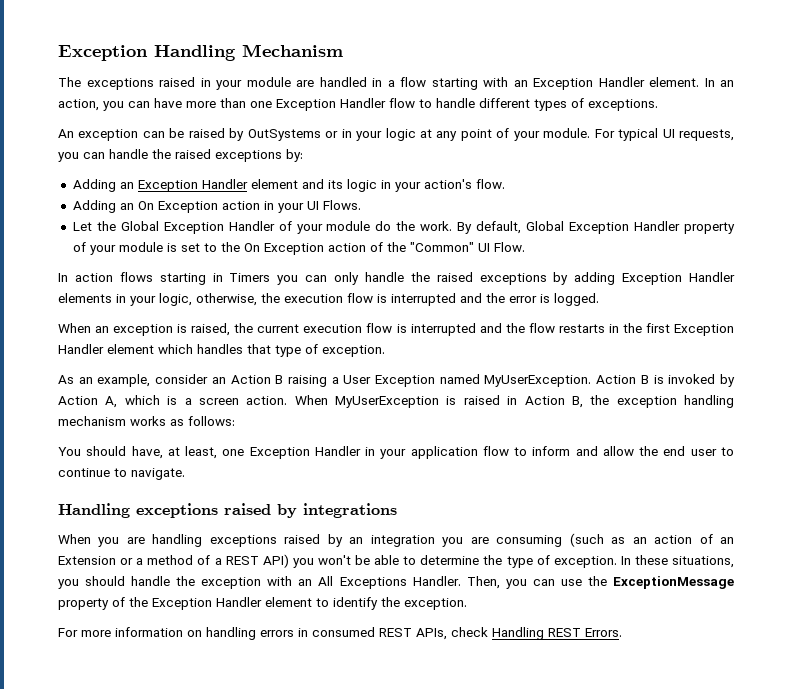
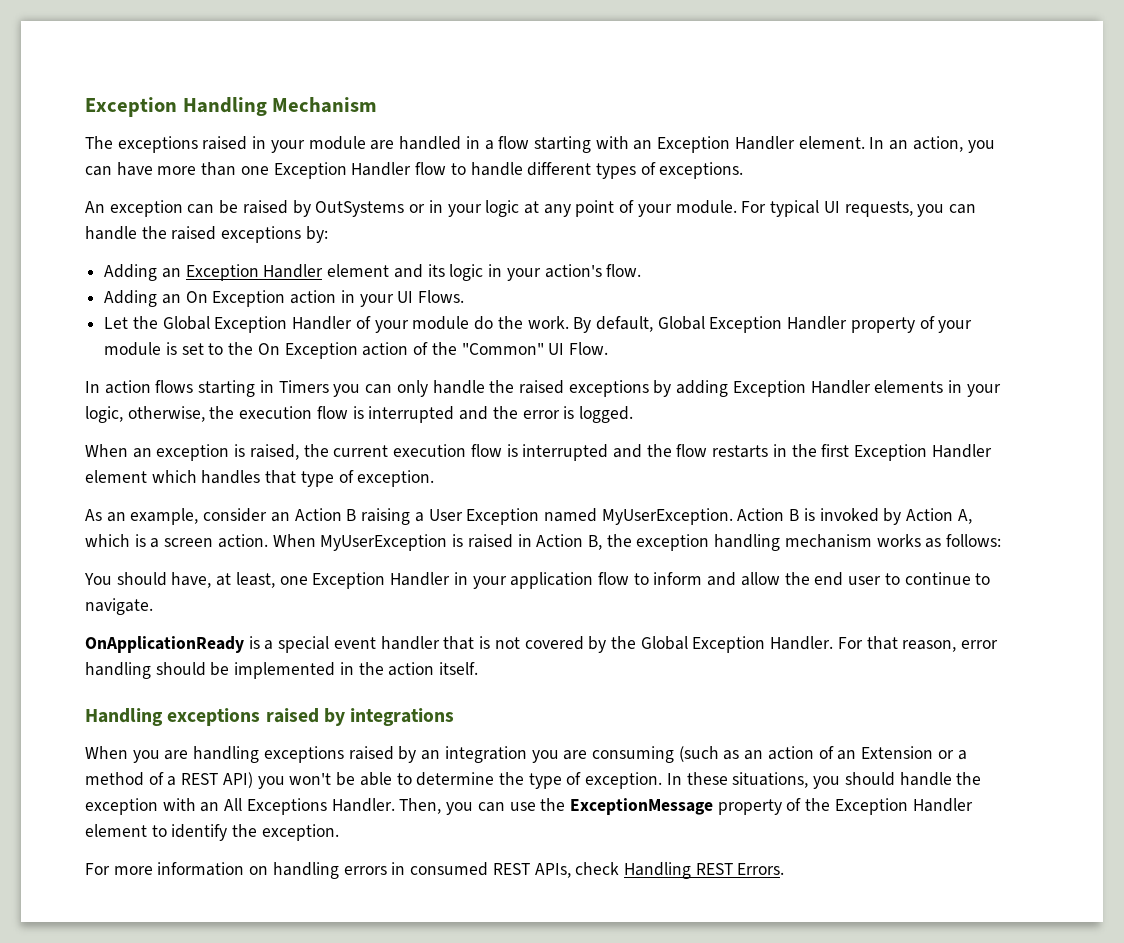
+ OnApplicationReady is a special event handler that is not covered by the Global Exception Handler. For that reason, error handling should be implemented in the action itself.

